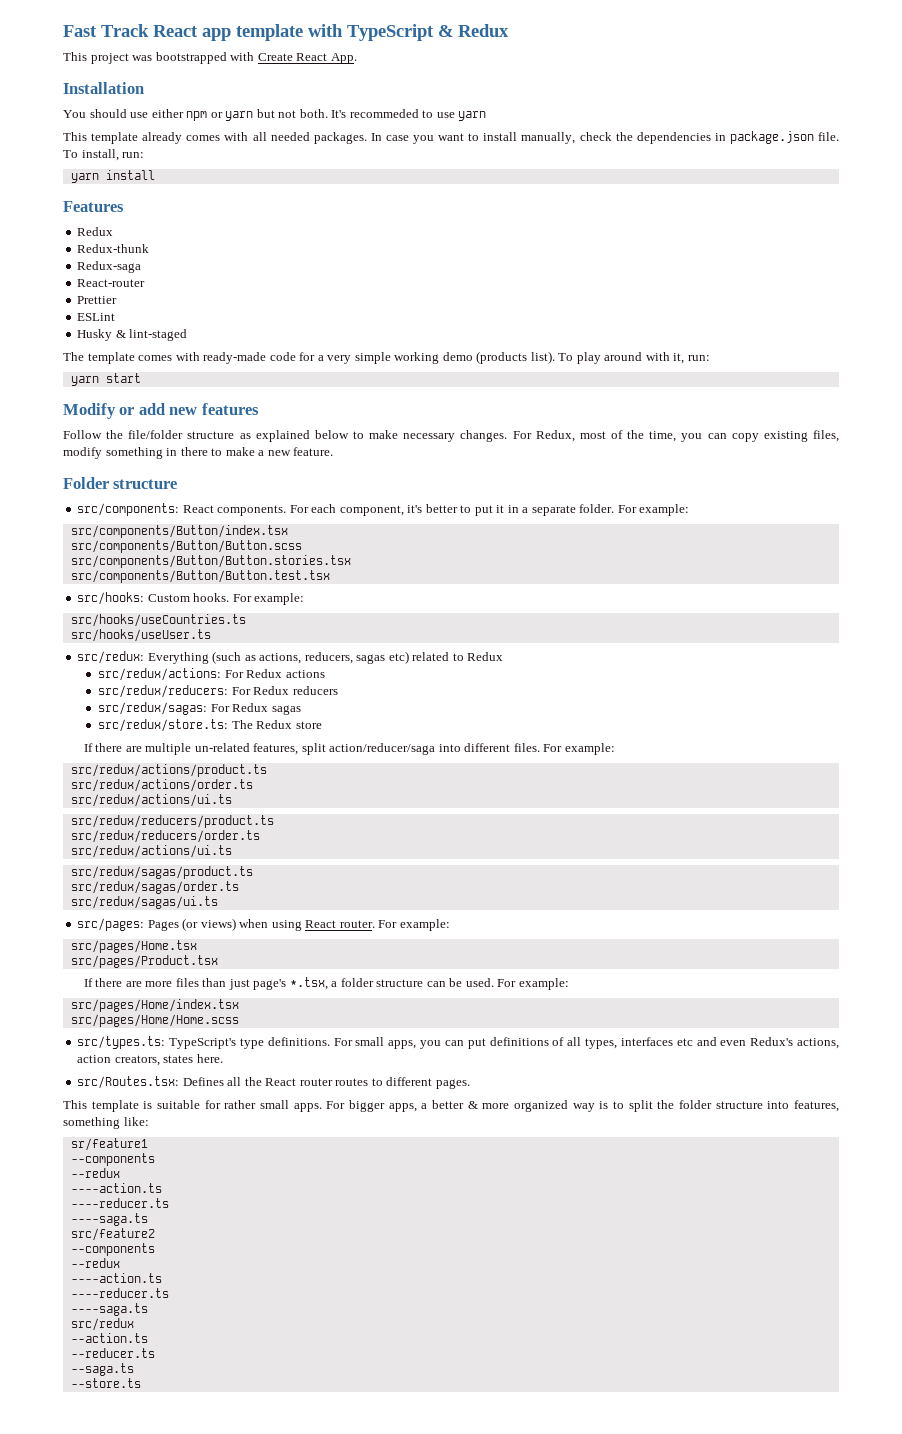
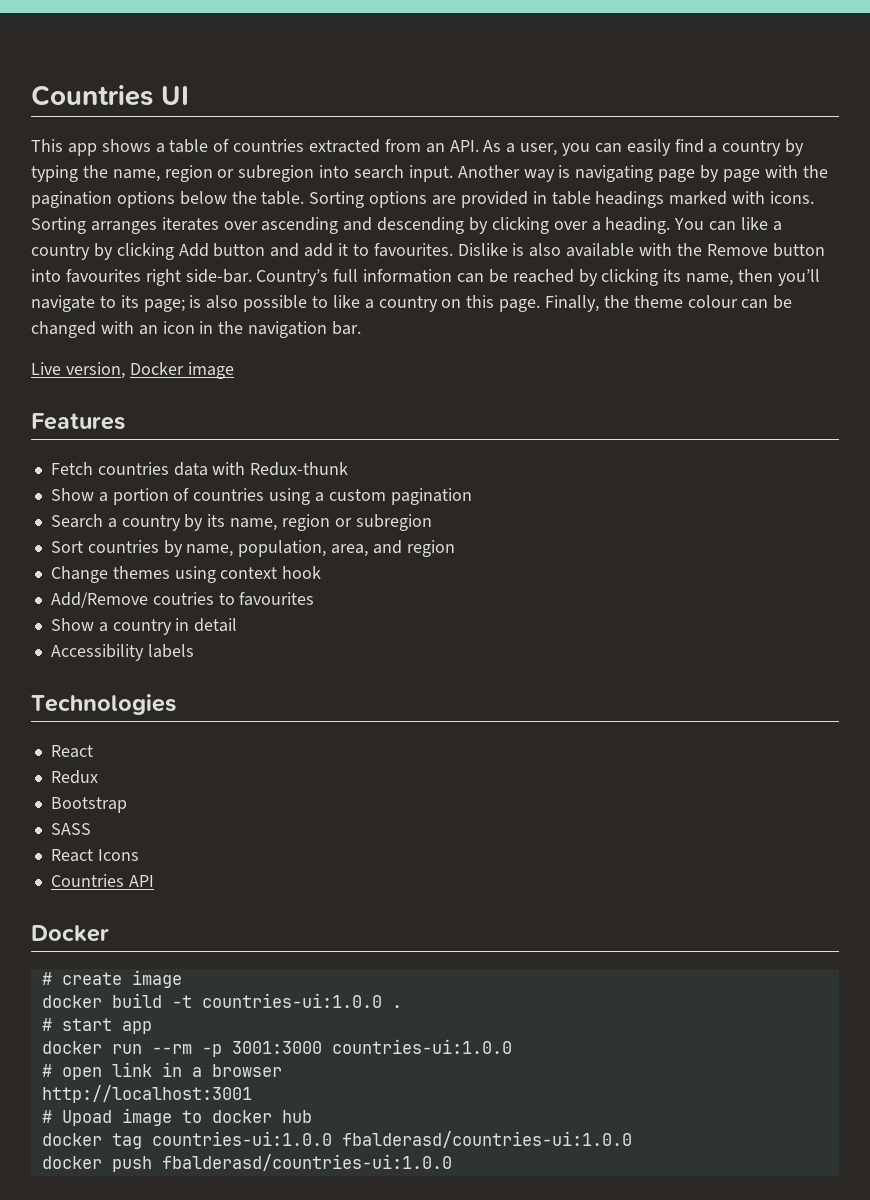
- Fast Track React app template with TypeScript & Redux
- This project was bootstrapped with Create React App.
- Installation
- You should use either npm or yarn but not both. It's recommeded to use yarn
- This template already comes with all needed packages. In case you want to install manually, check the dependencies in package.json file. To install, run:
- yarn install
+ Countries UI
+ This app shows a table of countries extracted from an API. As a user, you can easily find a country by typing the name, region or subregion into search input. Another way is navigating page by page with the pagination options below the table. Sorting options are provided in table headings marked with icons. Sorting arranges iterates over ascending and descending by clicking over a heading. You can like a country by clicking Add button and add it to favourites. Dislike is also available with the Remove button into favourites right side-bar. Country’s full information can be reached by clicking its name, then you’ll navigate to its page; is also possible to like a country on this page. Finally, the theme colour can be changed with an icon in the navigation bar.
+ Live version, Docker image
  Features
+ Fetch countries data with Redux-thunk
+ Show a portion of countries using a custom pagination
+ Search a country by its name, region or subregion
+ Sort countries by name, population, area, and region
+ Change themes using context hook
+ Add/Remove coutries to favourites
+ Show a country in detail
+ Accessibility labels
+ Technologies
+ React
  Redux
- Redux-thunk
- Redux-saga
- React-router
- Prettier
- ESLint
- Husky & lint-staged
- The template comes with ready-made code for a very simple working demo (products list). To play around with it, run:
- yarn start
- Modify or add new features
- Follow the file/folder structure as explained below to make necessary changes. For Redux, most of the time, you can copy existing files, modify something in there to make a new feature.
- Folder structure
- src/components: React components. For each component, it's better to put it in a separate folder. For example:
- src/components/Button/index.tsx
- src/components/Button/Button.scss
- src/components/Button/Button.stories.tsx
- src/components/Button/Button.test.tsx
- src/hooks: Custom hooks. For example:
- src/hooks/useCountries.ts
- src/hooks/useUser.ts
- src/redux: Everything (such as actions, reducers, sagas etc) related to Redux
- src/redux/actions: For Redux actions
- src/redux/reducers: For Redux reducers
- src/redux/sagas: For Redux sagas
- src/redux/store.ts: The Redux store
- If there are multiple un-related features, split action/reducer/saga into different files. For example:
- src/redux/actions/product.ts
- src/redux/actions/order.ts
- src/redux/actions/ui.ts
- src/redux/reducers/product.ts
- src/redux/reducers/order.ts
- src/redux/actions/ui.ts
- src/redux/sagas/product.ts
- src/redux/sagas/order.ts
- src/redux/sagas/ui.ts
- src/pages: Pages (or views) when using React router. For example:
- src/pages/Home.tsx
- src/pages/Product.tsx
- If there are more files than just page's *.tsx, a folder structure can be used. For example:
- src/pages/Home/index.tsx
- src/pages/Home/Home.scss
- src/types.ts: TypeScript's type definitions. For small apps, you can put definitions of all types, interfaces etc and even Redux's actions, action creators, states here.
- src/Routes.tsx: Defines all the React router routes to different pages.
- This template is suitable for rather small apps. For bigger apps, a better & more organized way is to split the folder structure into features, something like:
- sr/feature1
- --components
- --redux
- ----action.ts
- ----reducer.ts
- ----saga.ts
- src/feature2
- --components
- --redux
- ----action.ts
- ----reducer.ts
- ----saga.ts
- src/redux
- --action.ts
- --reducer.ts
- --saga.ts
- --store.ts
+ Bootstrap
+ SASS
+ React Icons
+ Countries API
+ Docker
+ # create image
+ docker build -t countries-ui:1.0.0 .
+ # start app
+ docker run --rm -p 3001:3000 countries-ui:1.0.0
+ # open link in a browser
+ http://localhost:3001
+ # Upoad image to docker hub
+ docker tag countries-ui:1.0.0 fbalderasd/countries-ui:1.0.0
+ docker push fbalderasd/countries-ui:1.0.0

